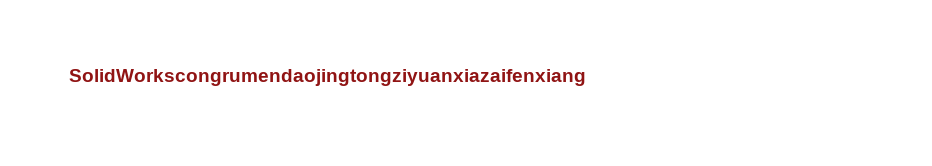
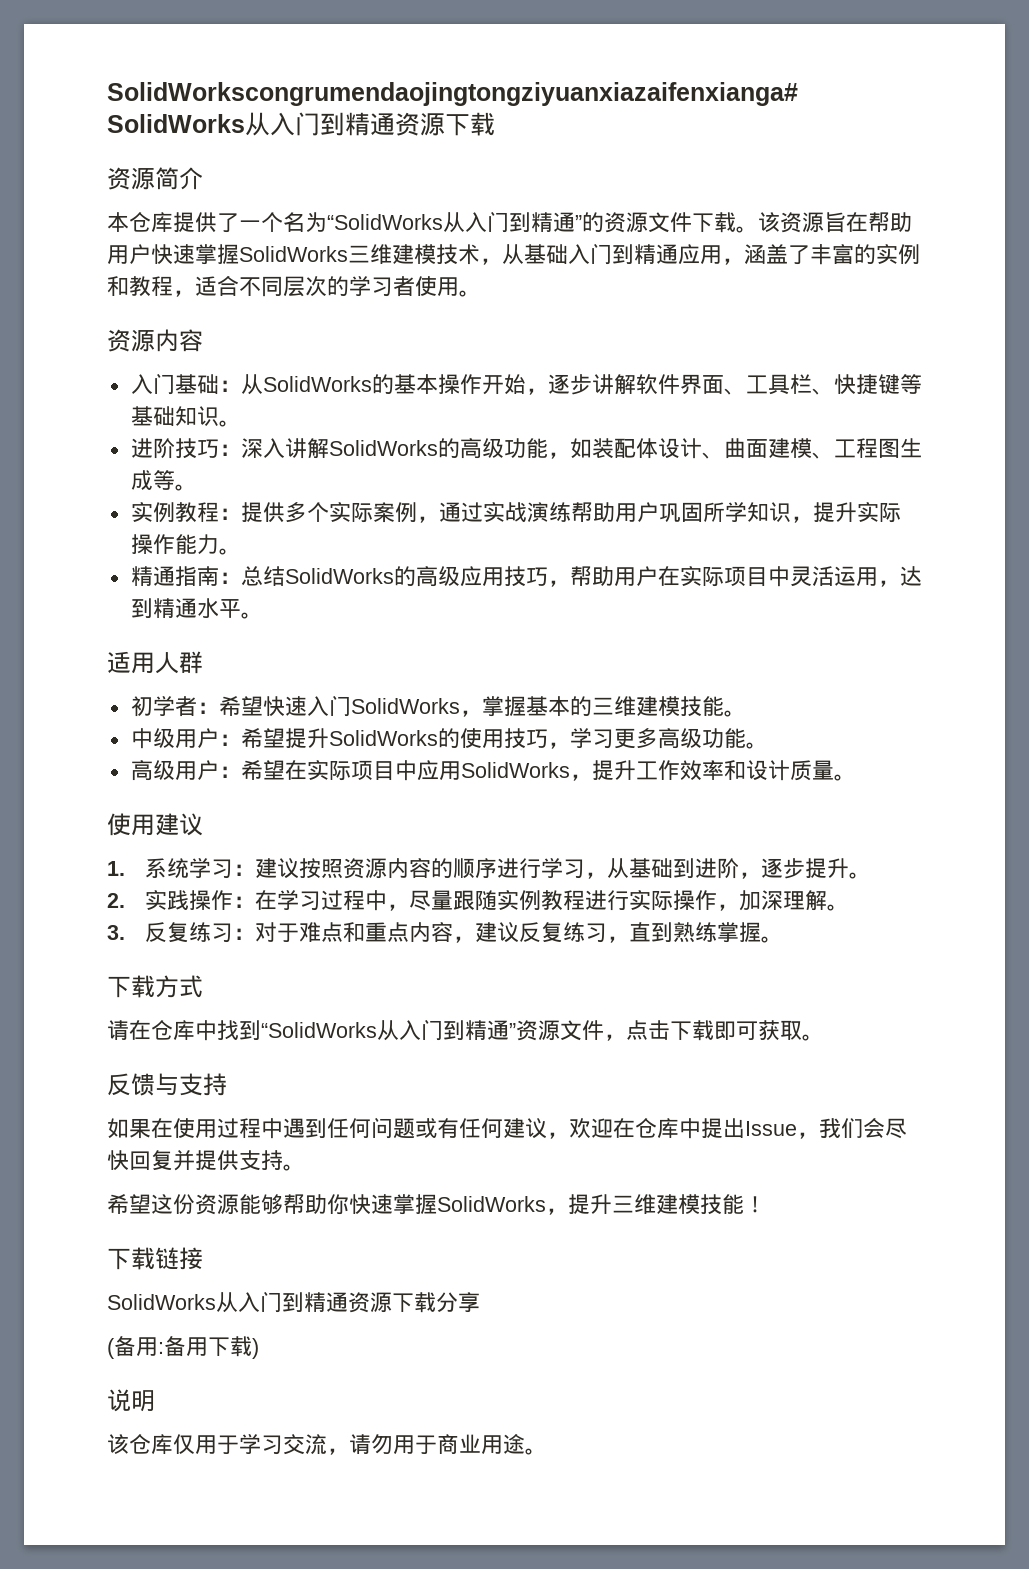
- SolidWorkscongrumendaojingtongziyuanxiazaifenxiang
+ SolidWorkscongrumendaojingtongziyuanxiazaifenxianga# SolidWorks从入门到精通资源下载
+ 资源简介
+ 本仓库提供了一个名为“SolidWorks从入门到精通”的资源文件下载。该资源旨在帮助用户快速掌握SolidWorks三维建模技术，从基础入门到精通应用，涵盖了丰富的实例和教程，适合不同层次的学习者使用。
+ 资源内容
+ 入门基础：从SolidWorks的基本操作开始，逐步讲解软件界面、工具栏、快捷键等基础知识。
+ 进阶技巧：深入讲解SolidWorks的高级功能，如装配体设计、曲面建模、工程图生成等。
+ 实例教程：提供多个实际案例，通过实战演练帮助用户巩固所学知识，提升实际操作能力。
+ 精通指南：总结SolidWorks的高级应用技巧，帮助用户在实际项目中灵活运用，达到精通水平。
+ 适用人群
+ 初学者：希望快速入门SolidWorks，掌握基本的三维建模技能。
+ 中级用户：希望提升SolidWorks的使用技巧，学习更多高级功能。
+ 高级用户：希望在实际项目中应用SolidWorks，提升工作效率和设计质量。
+ 使用建议
+ 1.系统学习：建议按照资源内容的顺序进行学习，从基础到进阶，逐步提升。
+ 2.实践操作：在学习过程中，尽量跟随实例教程进行实际操作，加深理解。
+ 3.反复练习：对于难点和重点内容，建议反复练习，直到熟练掌握。
+ 下载方式
+ 请在仓库中找到“SolidWorks从入门到精通”资源文件，点击下载即可获取。
+ 反馈与支持
+ 如果在使用过程中遇到任何问题或有任何建议，欢迎在仓库中提出Issue，我们会尽快回复并提供支持。
+ 希望这份资源能够帮助你快速掌握SolidWorks，提升三维建模技能！
+ 下载链接
+ SolidWorks从入门到精通资源下载分享
+ (备用:备用下载)
+ 说明
+ 该仓库仅用于学习交流，请勿用于商业用途。

